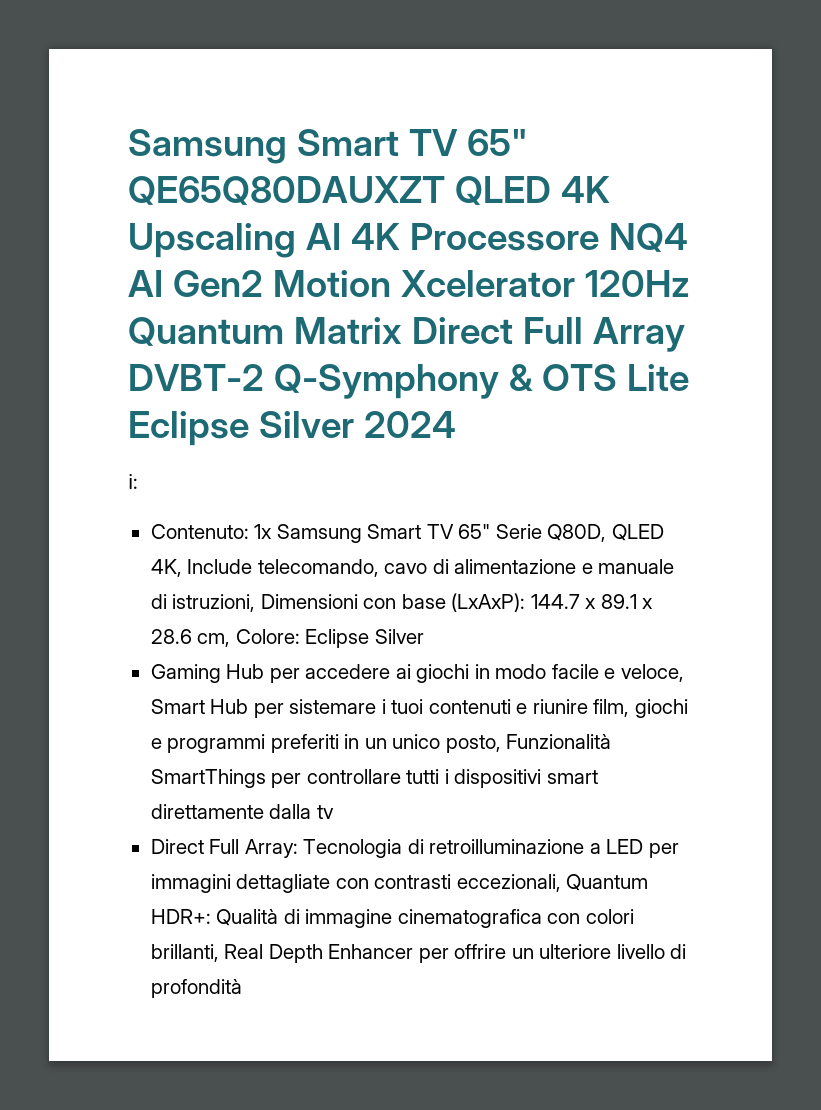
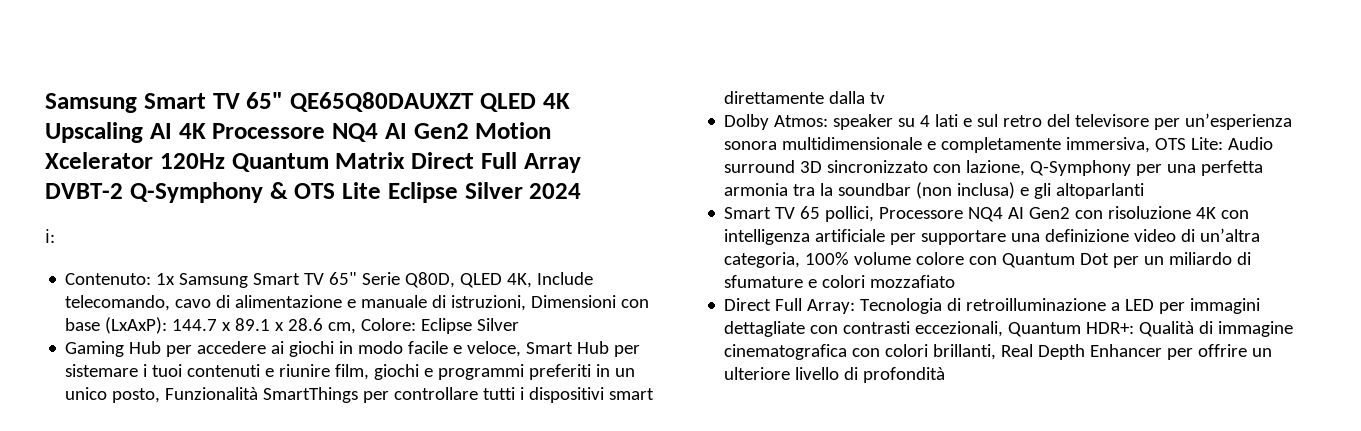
+ Dolby Atmos: speaker su 4 lati e sul retro del televisore per un’esperienza sonora multidimensionale e completamente immersiva, OTS Lite: Audio surround 3D sincronizzato con lazione, Q-Symphony per una perfetta armonia tra la soundbar (non inclusa) e gli altoparlanti
+ Smart TV 65 pollici, Processore NQ4 AI Gen2 con risoluzione 4K con intelligenza artificiale per supportare una definizione video di un’altra categoria, 100% volume colore con Quantum Dot per un miliardo di sfumature e colori mozzafiato

